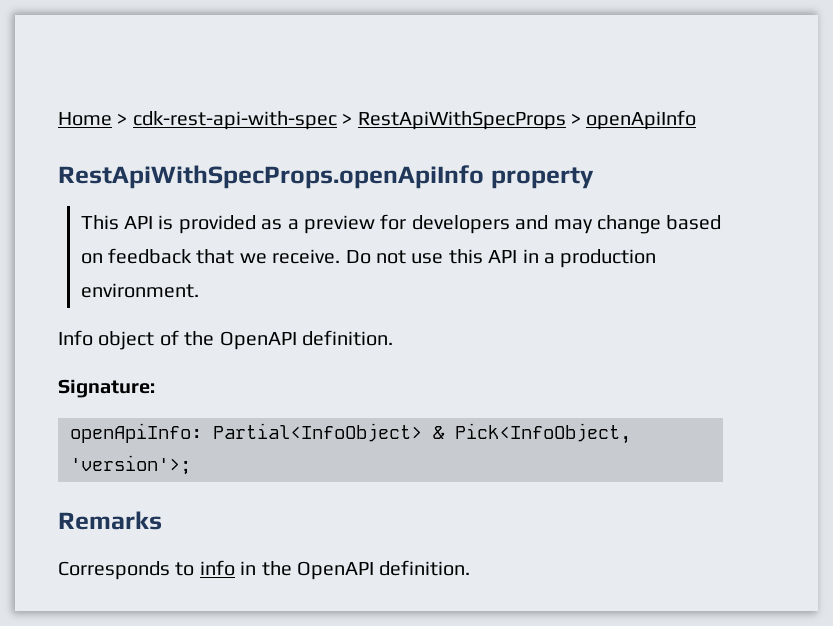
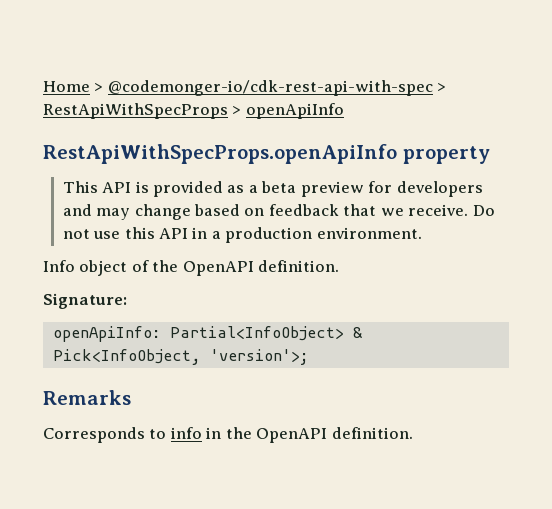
- Home > cdk-rest-api-with-spec > RestApiWithSpecProps > openApiInfo
+ Home > @codemonger-io/cdk-rest-api-with-spec > RestApiWithSpecProps > openApiInfo
- This API is provided as a preview for developers and may change based on feedback that we receive.
+ This API is provided as a beta preview for developers and may change based on feedback that we receive.

